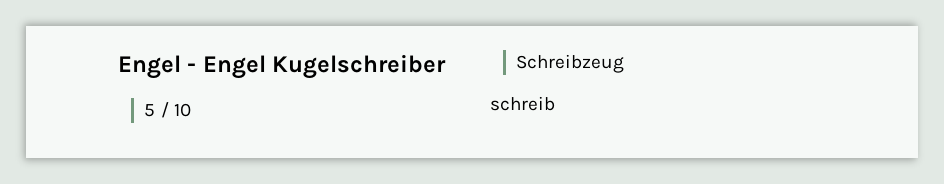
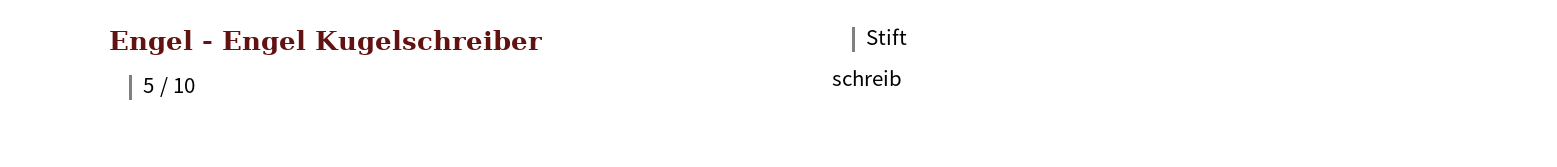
- Schreibzeug
+ Stift

